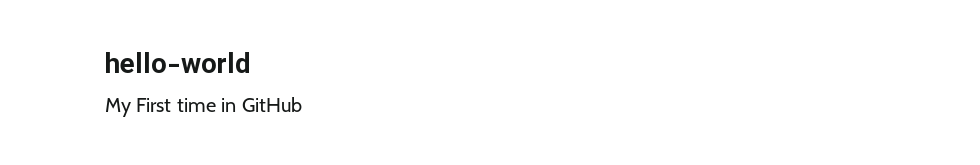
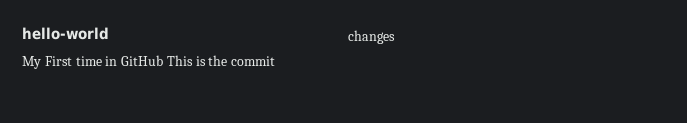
- My First time in GitHub
+ My First time in GitHub This is the commit changes

